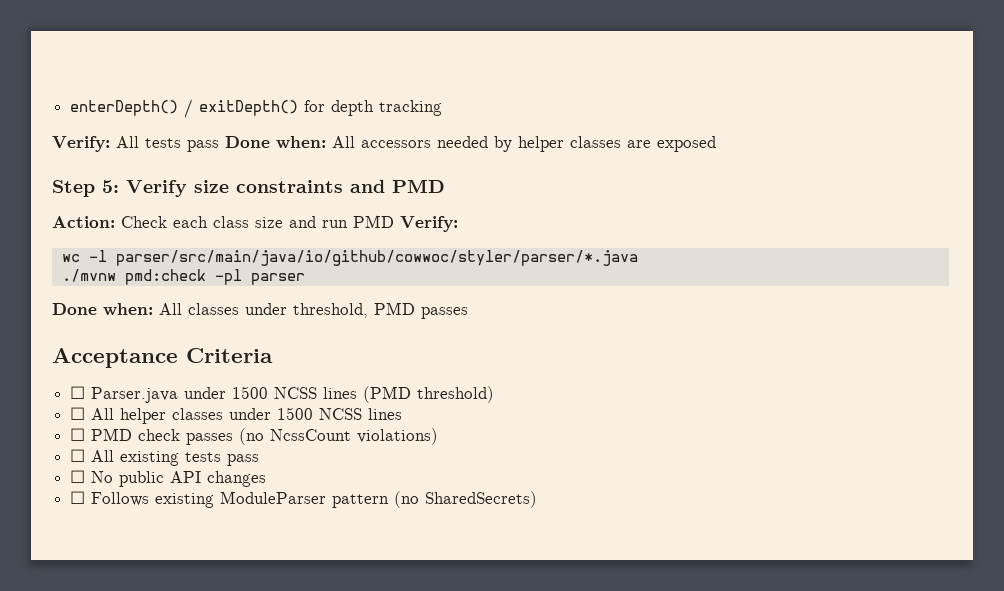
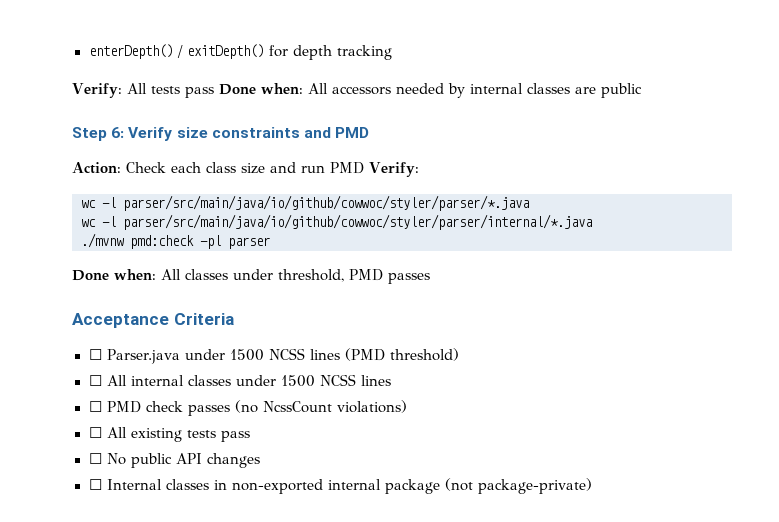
- Verify: All tests pass Done when: All accessors needed by helper classes are exposed
+ Verify: All tests pass Done when: All accessors needed by internal classes are public
- Step 5: Verify size constraints and PMD
+ Step 6: Verify size constraints and PMD
+ wc -l parser/src/main/java/io/github/cowwoc/styler/parser/internal/*.java
- ☐ All helper classes under 1500 NCSS lines
+ ☐ All internal classes under 1500 NCSS lines
- ☐ Follows existing ModuleParser pattern (no SharedSecrets)
+ ☐ Internal classes in non-exported internal package (not package-private)

